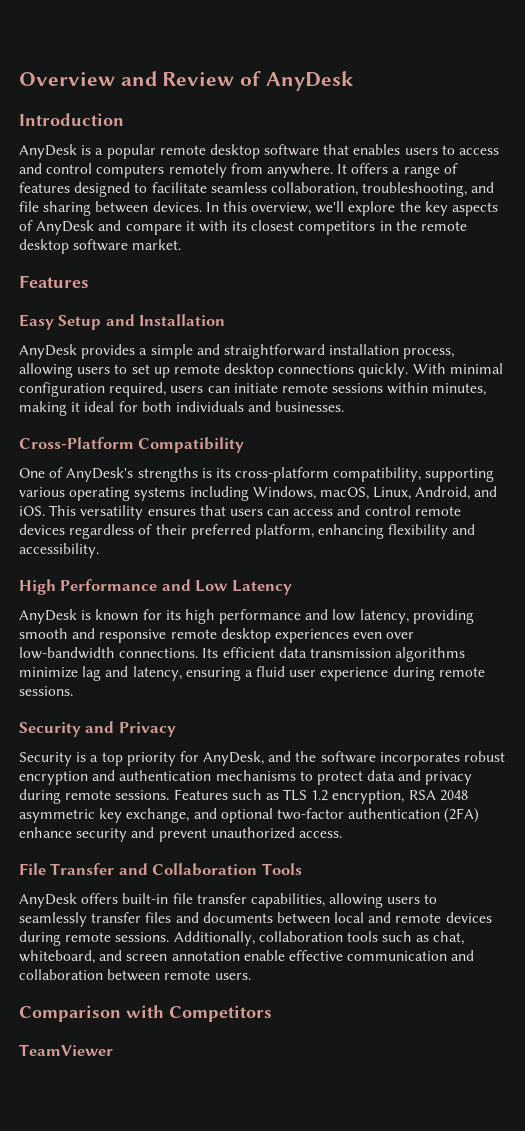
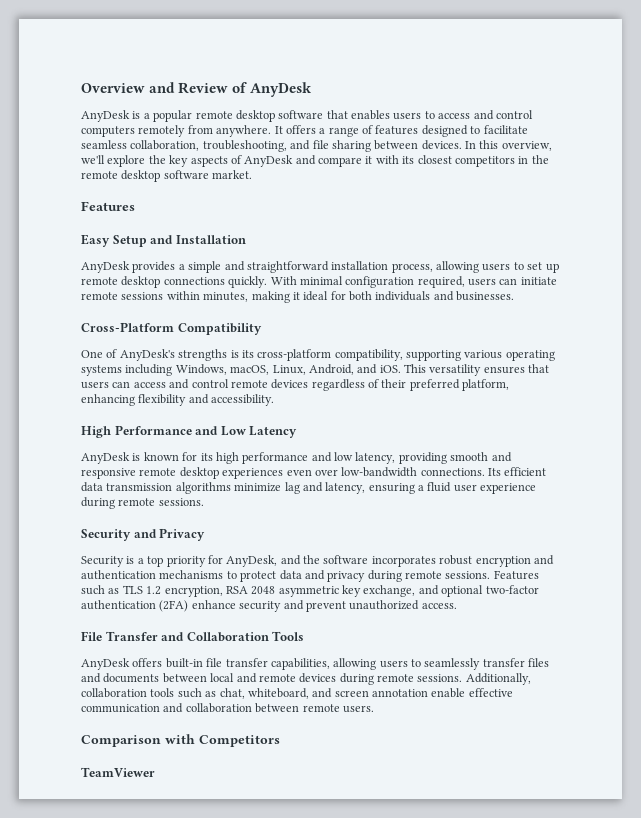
- Introduction

